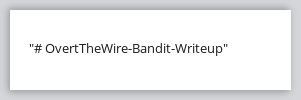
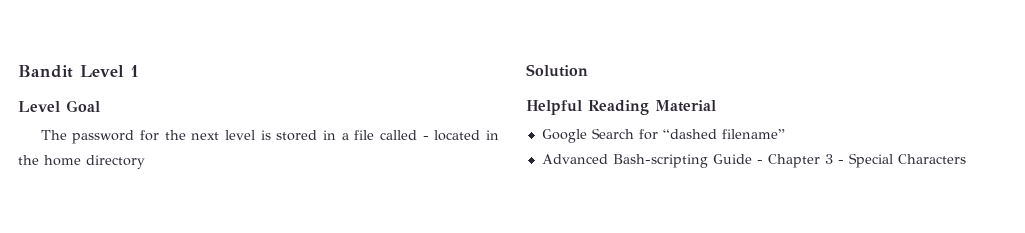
- "# OvertTheWire-Bandit-Writeup"
+ Bandit Level 1
+ Level Goal
+ The password for the next level is stored in a file called - located in the home directory
+ Solution
+ Helpful Reading Material
+ Google Search for “dashed filename”
+ Advanced Bash-scripting Guide - Chapter 3 - Special Characters

